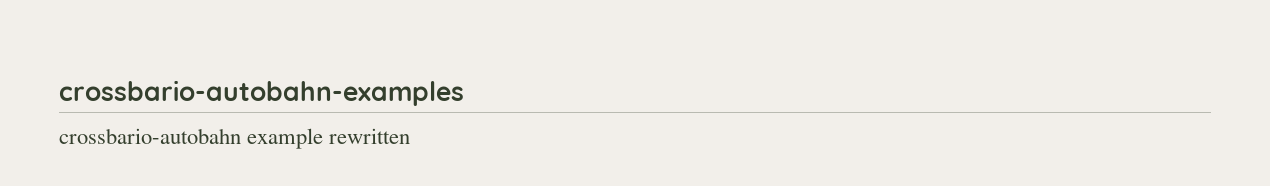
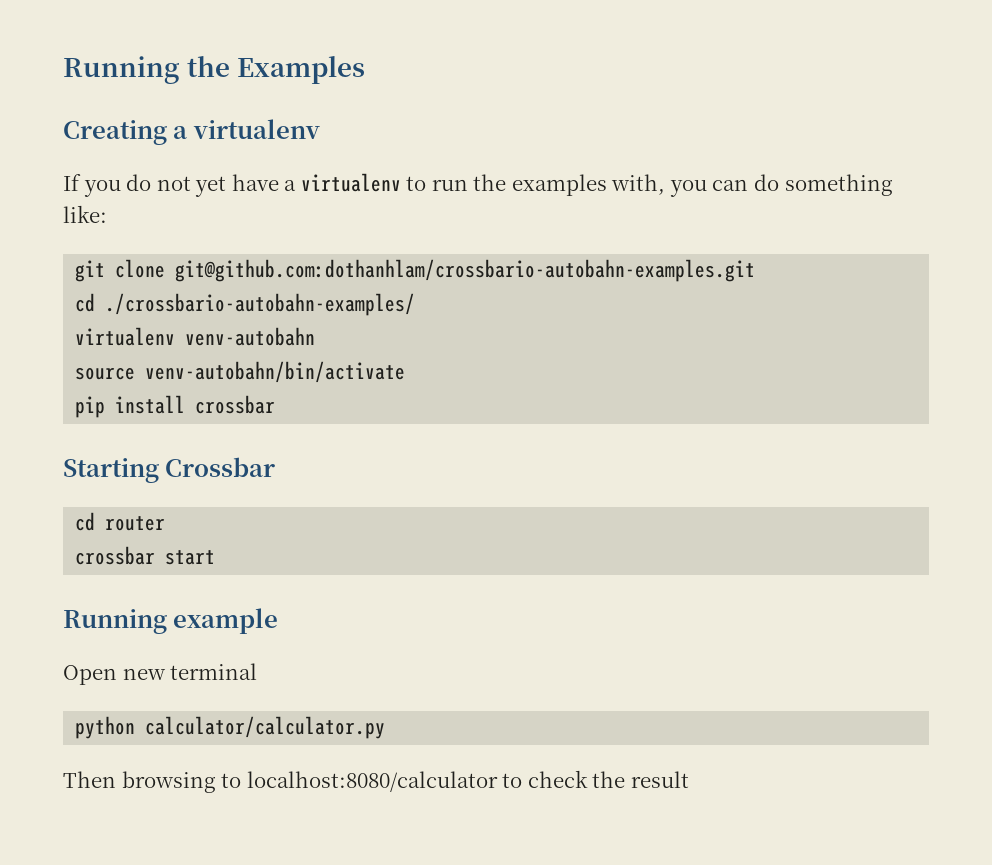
- crossbario-autobahn-examples
- crossbario-autobahn example rewritten
+ Running the Examples
+ Creating a virtualenv
+ If you do not yet have a virtualenv to run the examples with, you can do something like:
+ git clone git@github.com:dothanhlam/crossbario-autobahn-examples.git
+ cd ./crossbario-autobahn-examples/
+ virtualenv venv-autobahn
+ source venv-autobahn/bin/activate
+ pip install crossbar
+ Starting Crossbar
+ cd router
+ crossbar start
+ Running example
+ Open new terminal
+ python calculator/calculator.py
+ Then browsing to localhost:8080/calculator to check the result

